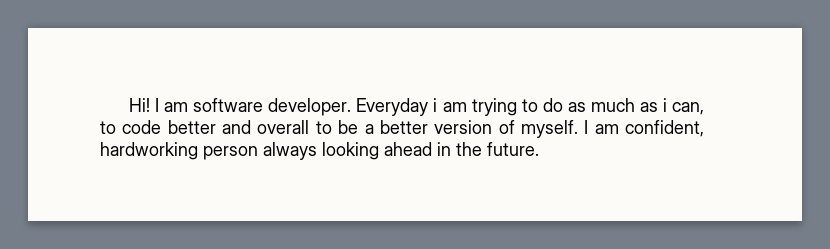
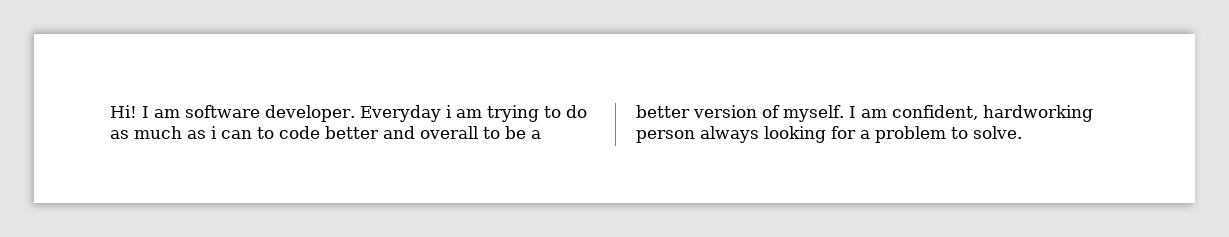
- Everyday i am trying to do as much as i can, to code better and overall to be a better version of myself.
+ Everyday i am trying to do as much as i can to code better and overall to be a better version of myself.
- I am confident, hardworking person always looking ahead in the future.
+ I am confident, hardworking person always looking for a problem to solve.

